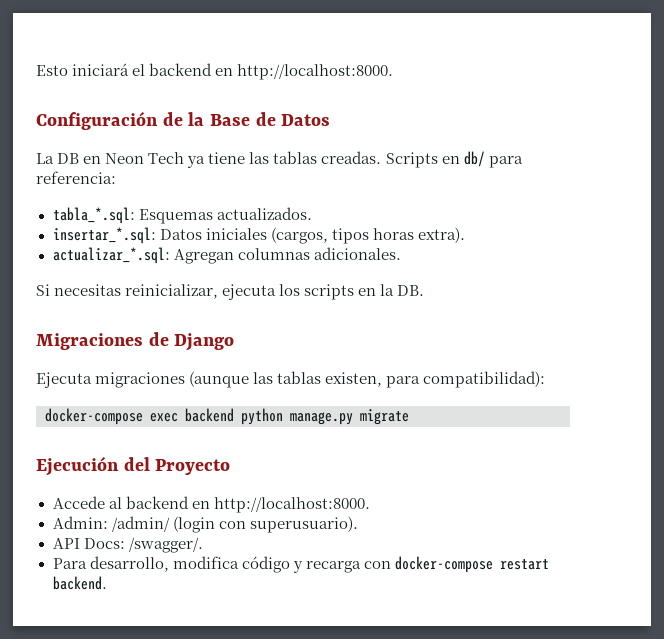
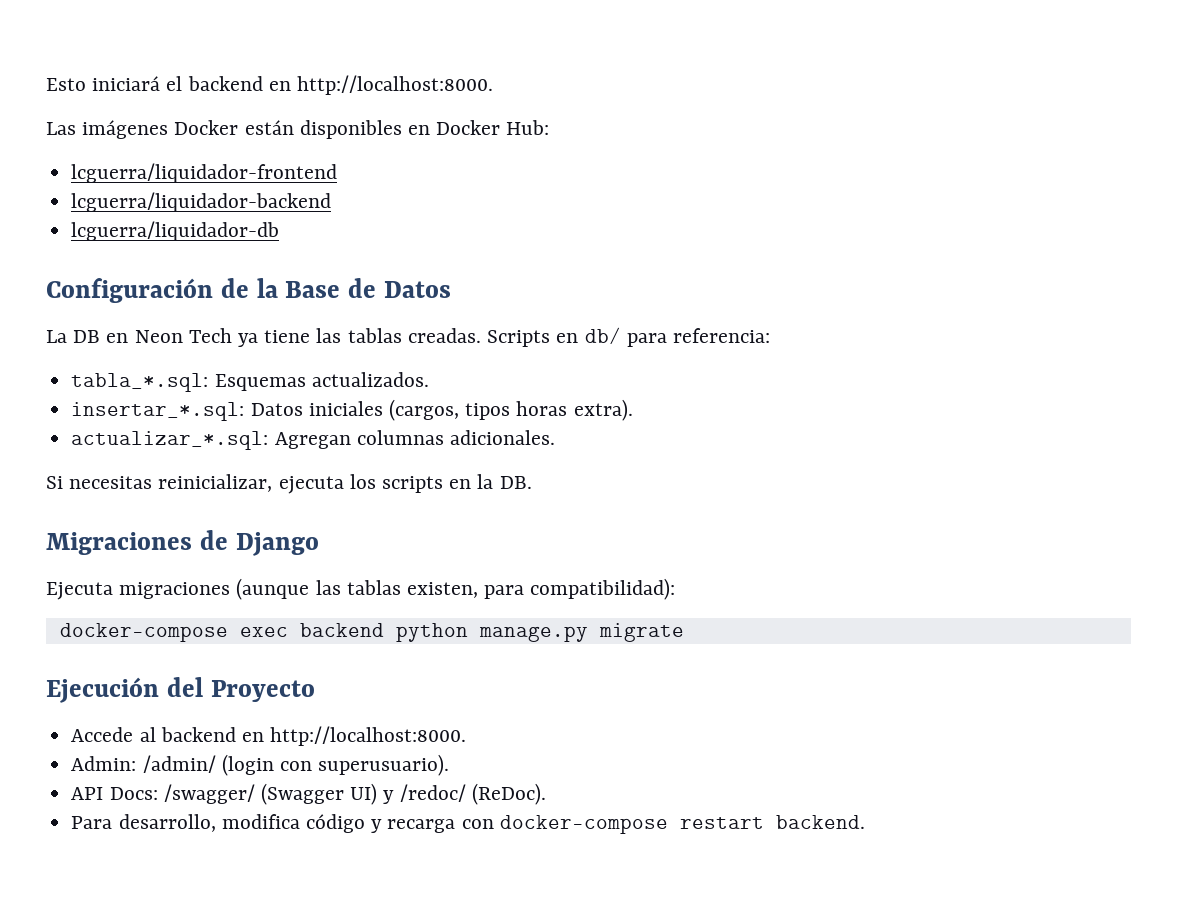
+ Las imágenes Docker están disponibles en Docker Hub:
+ lcguerra/liquidador-frontend
+ lcguerra/liquidador-backend
+ lcguerra/liquidador-db
- API Docs: /swagger/.
+ API Docs: /swagger/ (Swagger UI) y /redoc/ (ReDoc).

